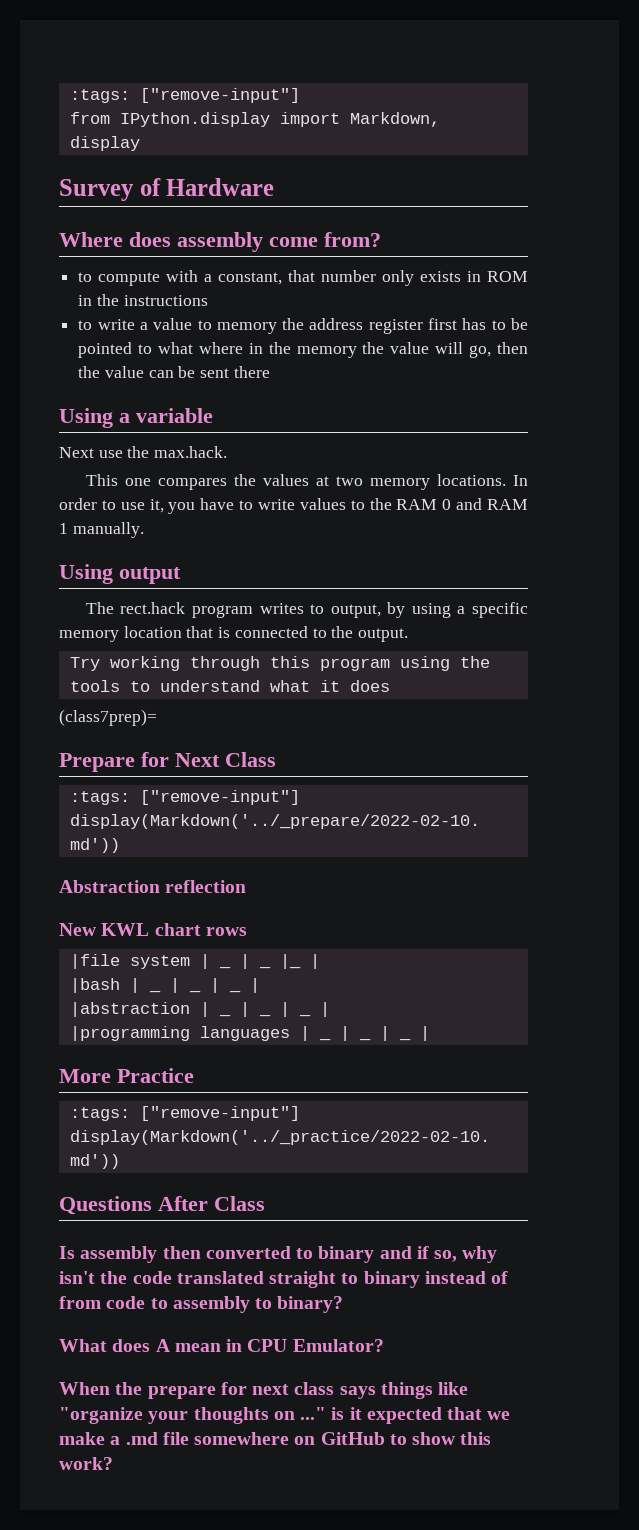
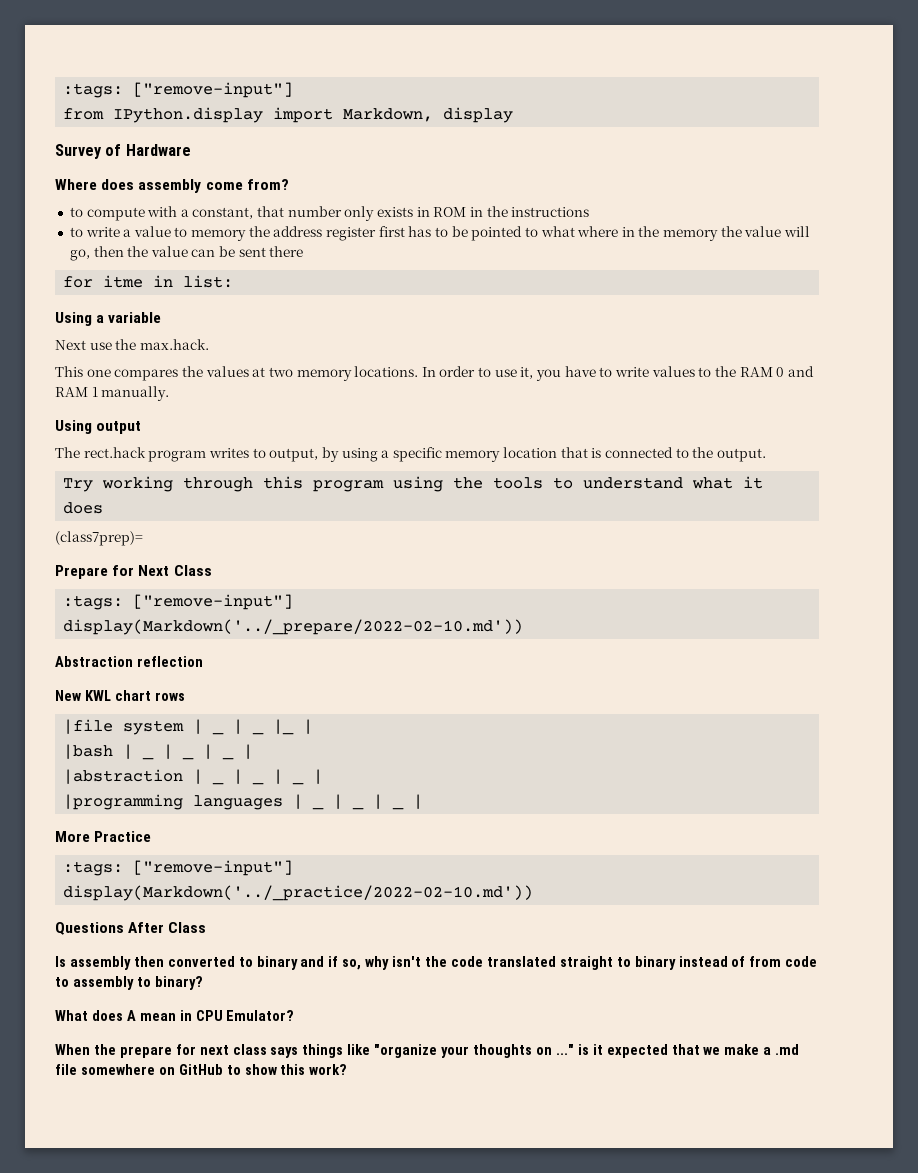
+ for itme in list:

